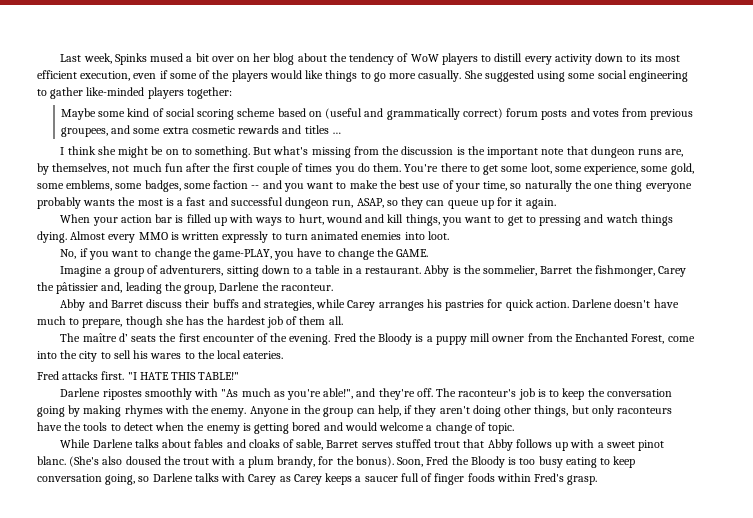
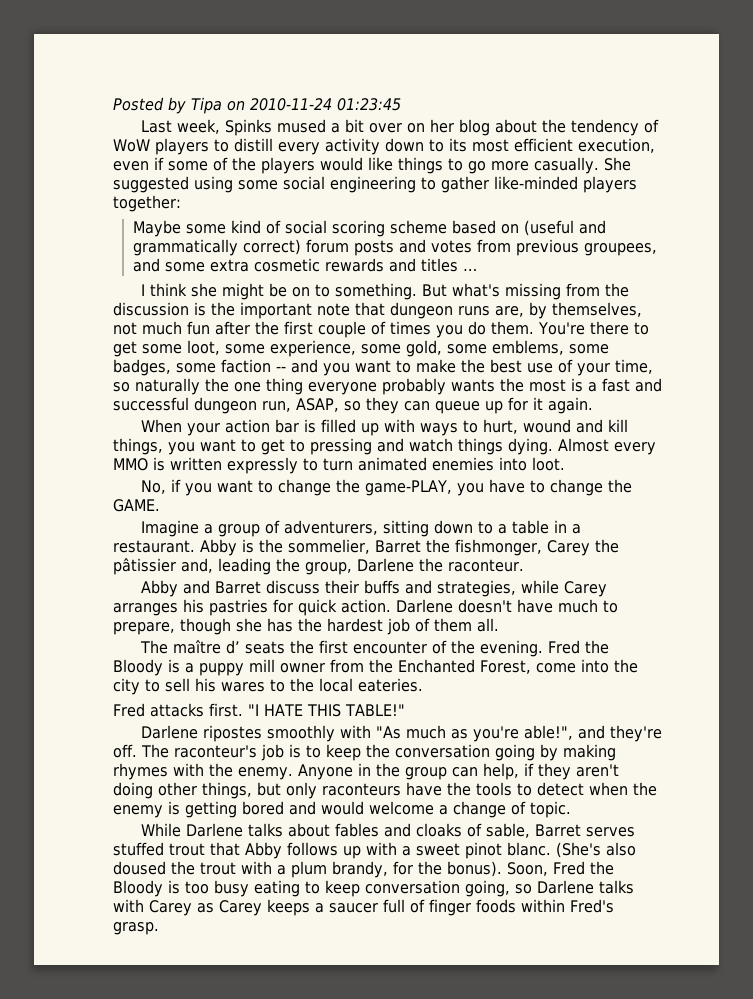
+ Posted by Tipa on 2010-11-24 01:23:45

